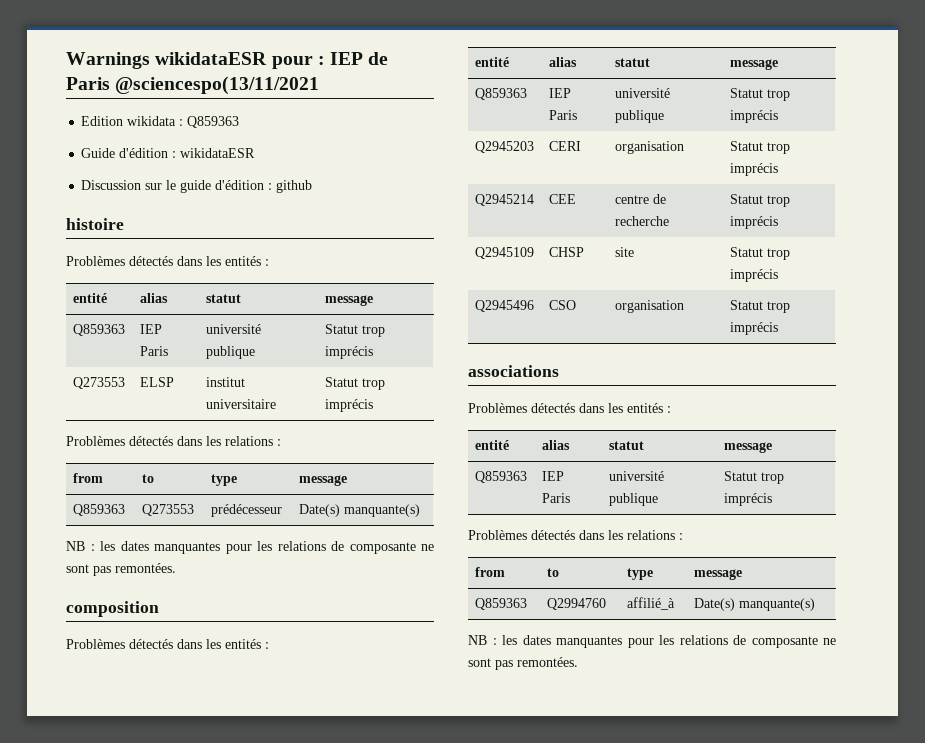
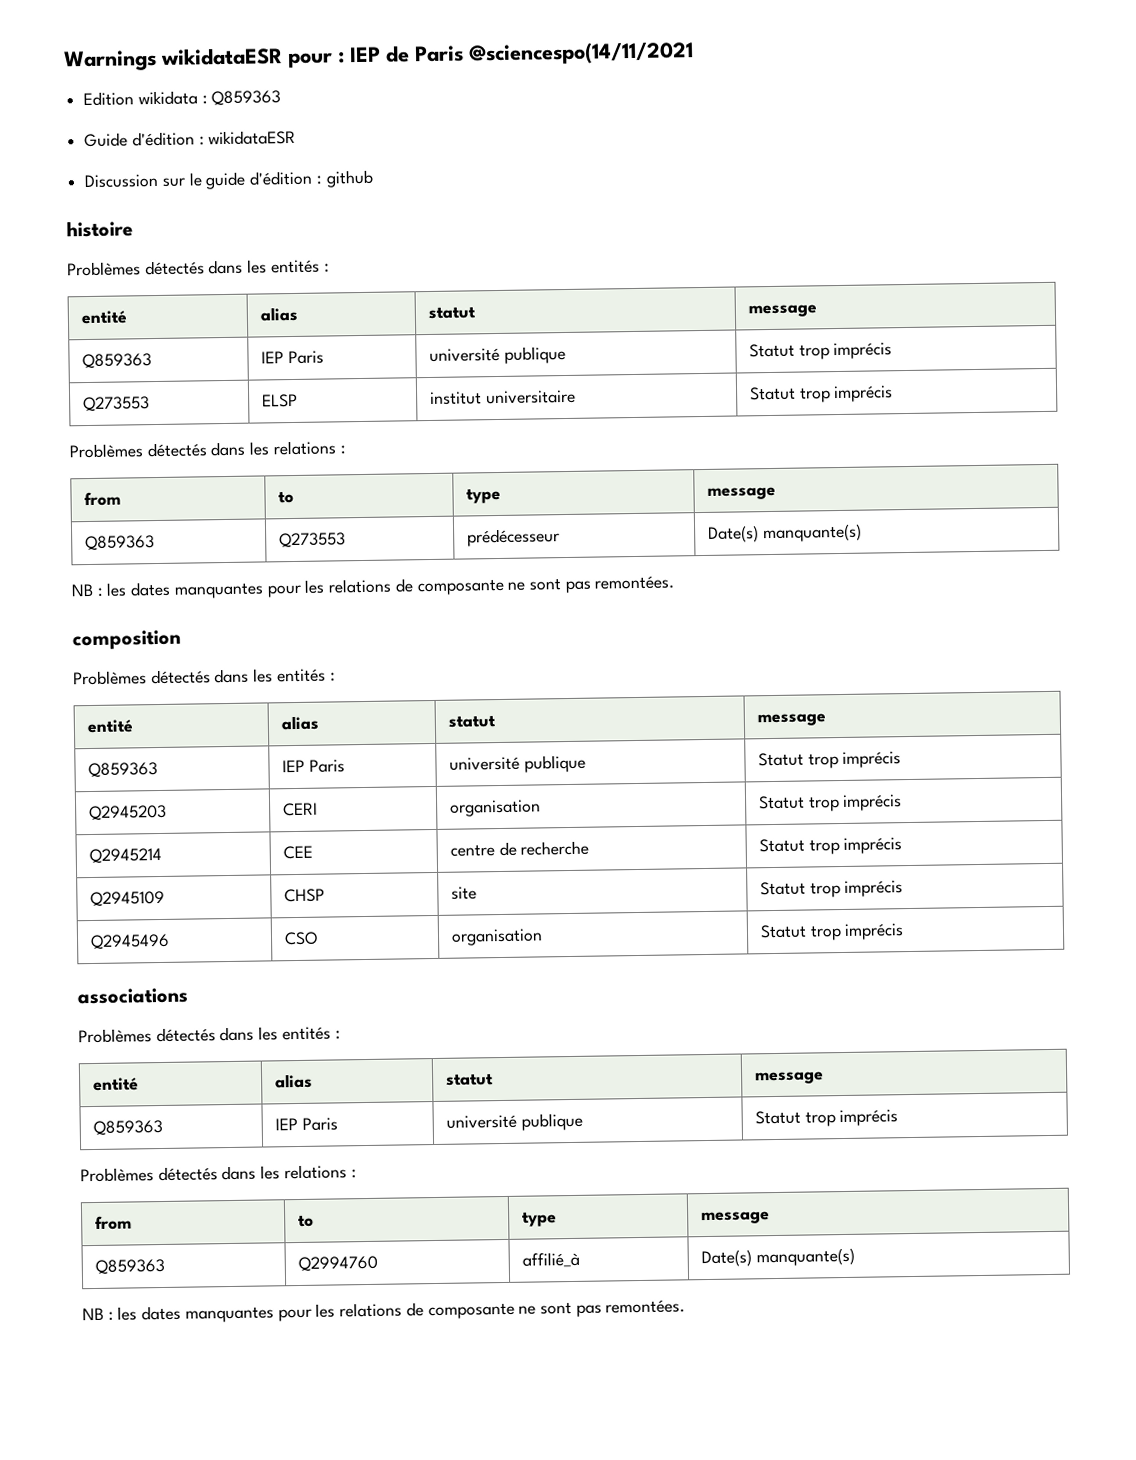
- Warnings wikidataESR pour : IEP de Paris @sciencespo(13/11/2021
+ Warnings wikidataESR pour : IEP de Paris @sciencespo(14/11/2021

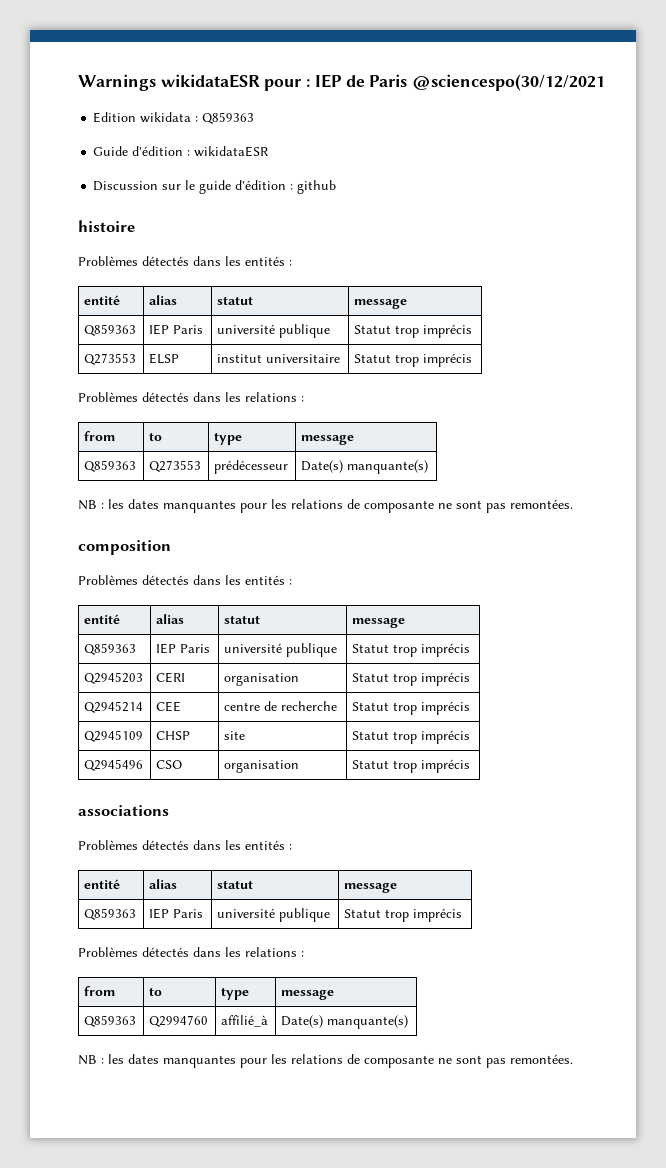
- Warnings wikidataESR pour : IEP de Paris @sciencespo(14/11/2021
+ Warnings wikidataESR pour : IEP de Paris @sciencespo(30/12/2021

